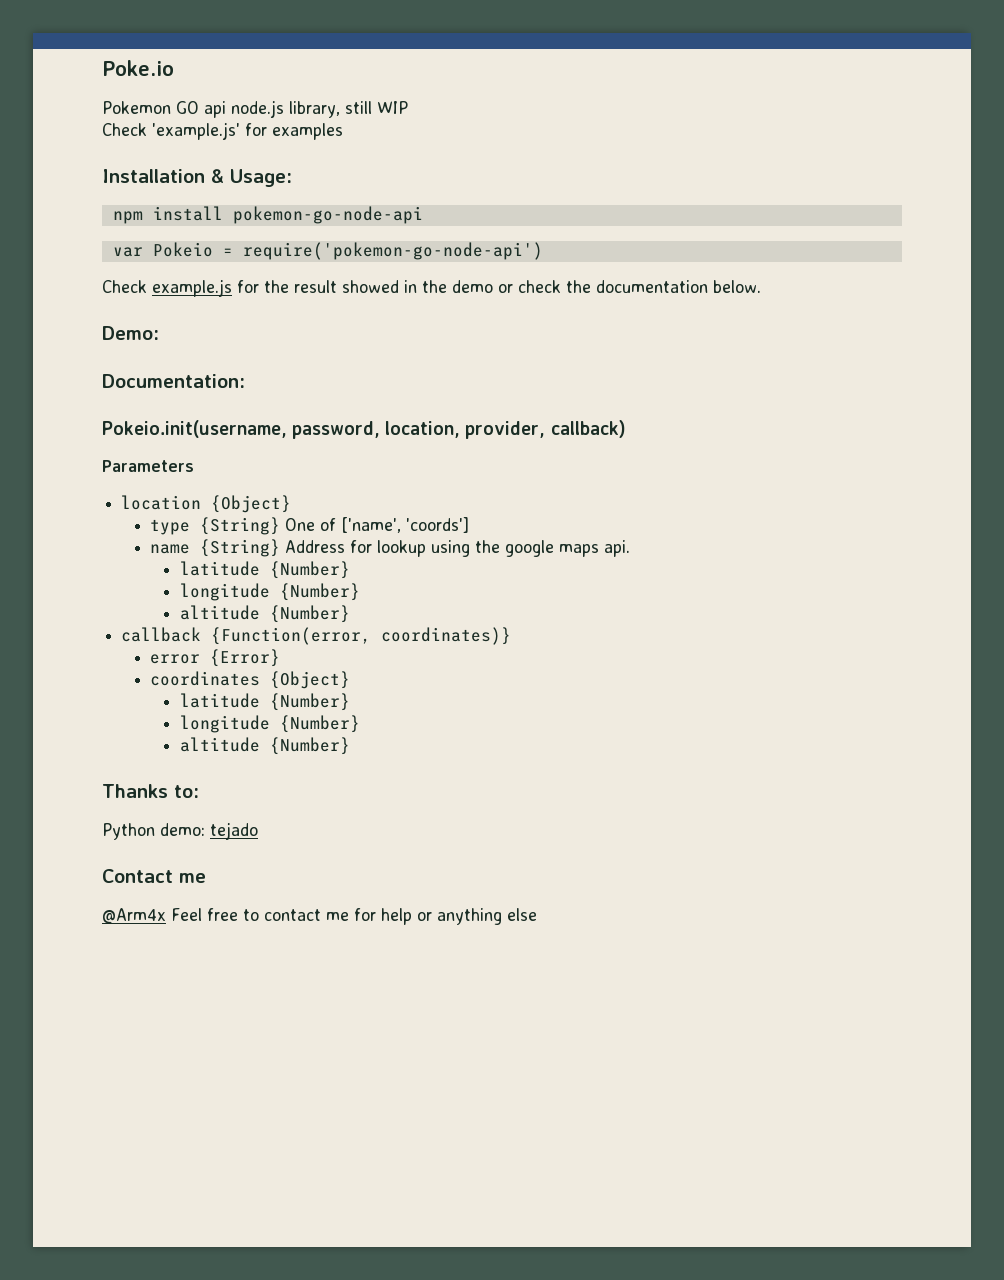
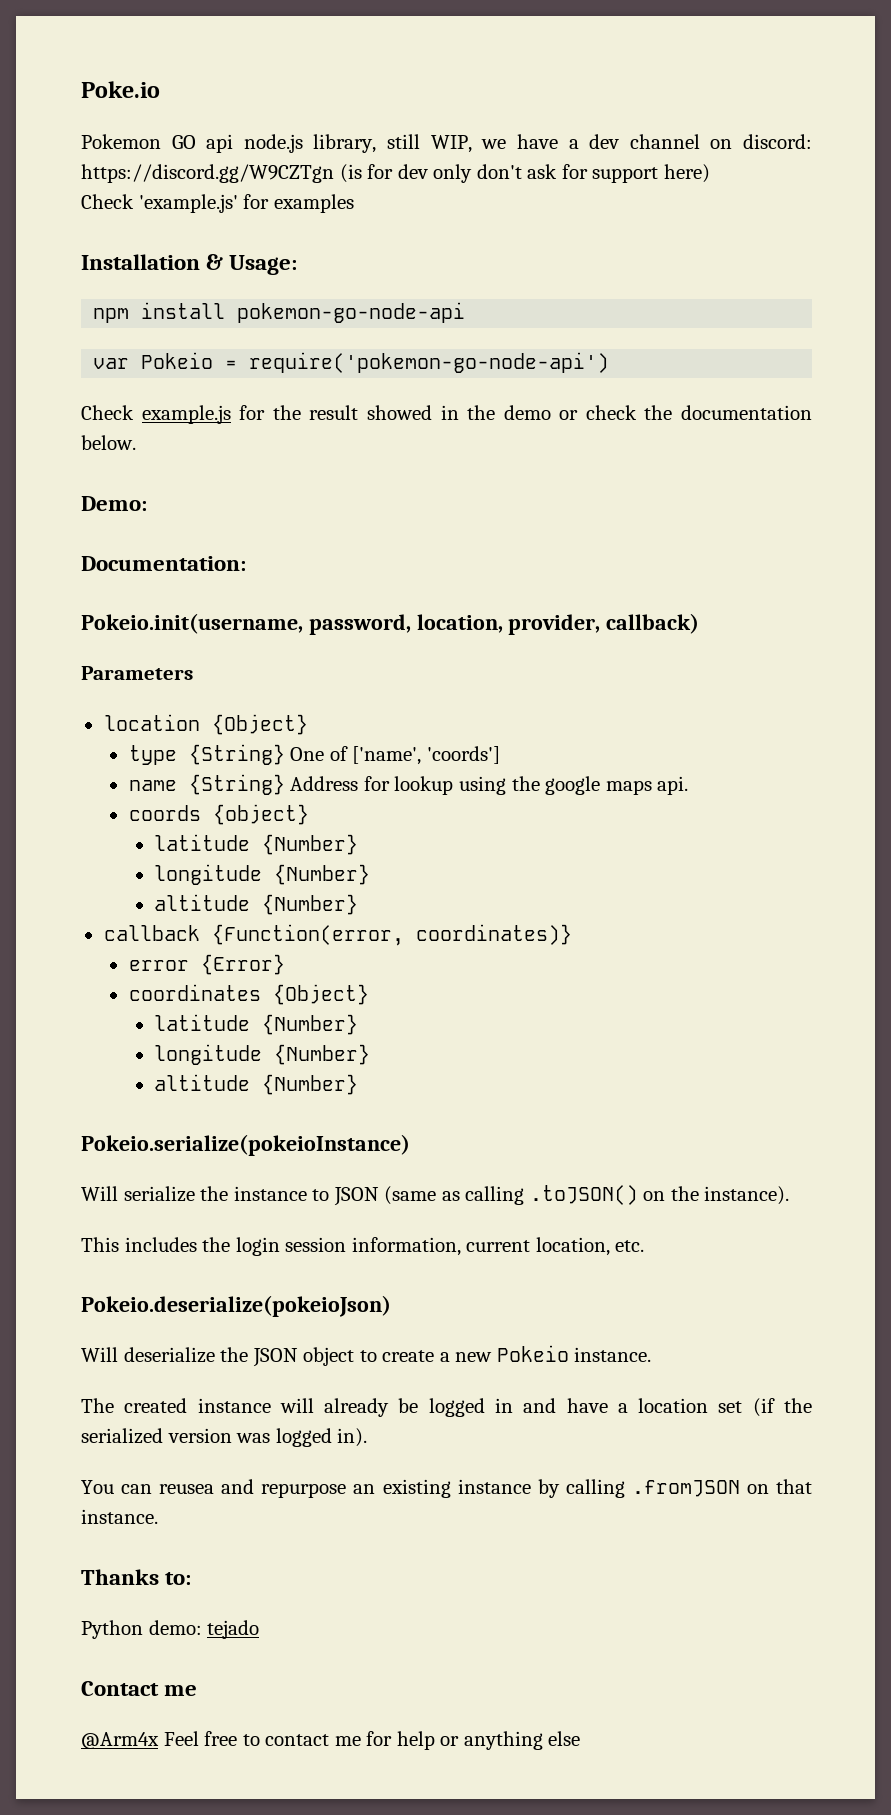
- Pokemon GO api node.js library, still WIP
+ Pokemon GO api node.js library, still WIP, we have a dev channel on discord: https://discord.gg/W9CZTgn (is for dev only don't ask for support here)
+ coords {object}
+ Pokeio.serialize(pokeioInstance)
+ Will serialize the instance to JSON (same as calling .toJSON() on the instance).
+ This includes the login session information, current location, etc.
+ Pokeio.deserialize(pokeioJson)
+ Will deserialize the JSON object to create a new Pokeio instance.
+ The created instance will already be logged in and have a location set (if the serialized version was logged in).
+ You can reusea and repurpose an existing instance by calling .fromJSON on that instance.

